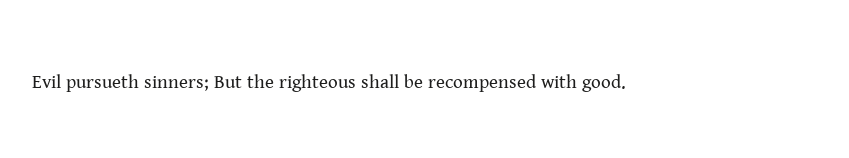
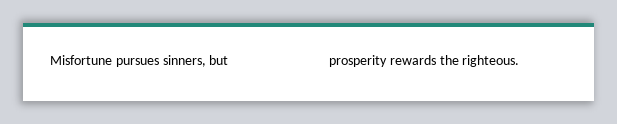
- Evil pursueth sinners; But the righteous shall be recompensed with good.
+ Misfortune pursues sinners, but prosperity rewards the righteous.

